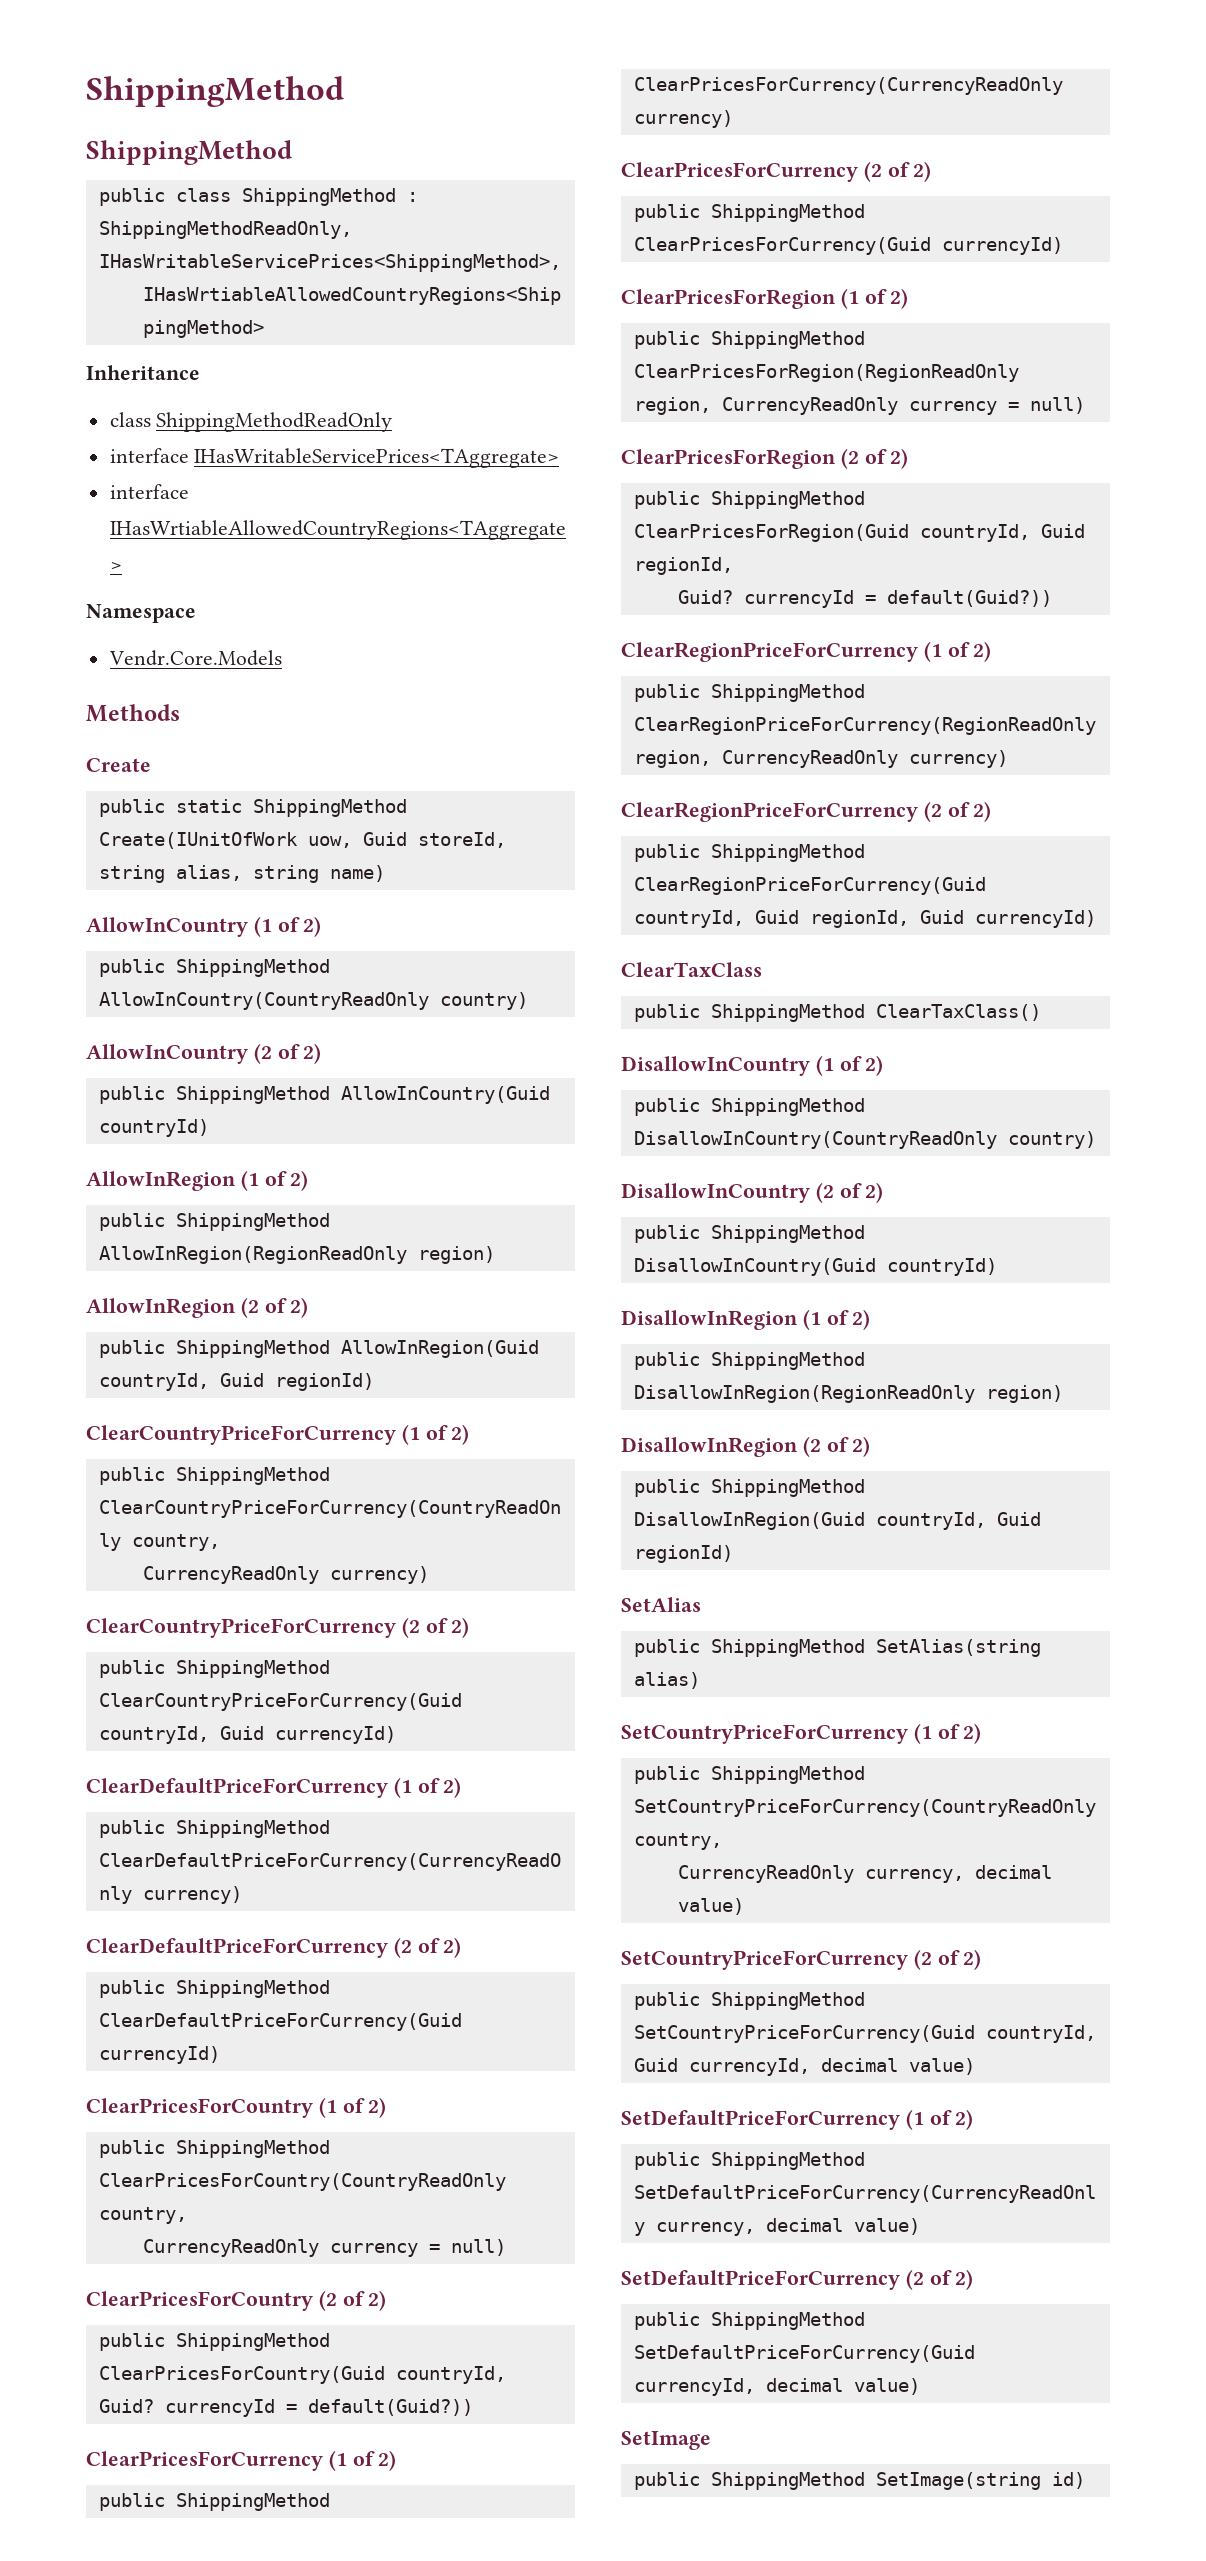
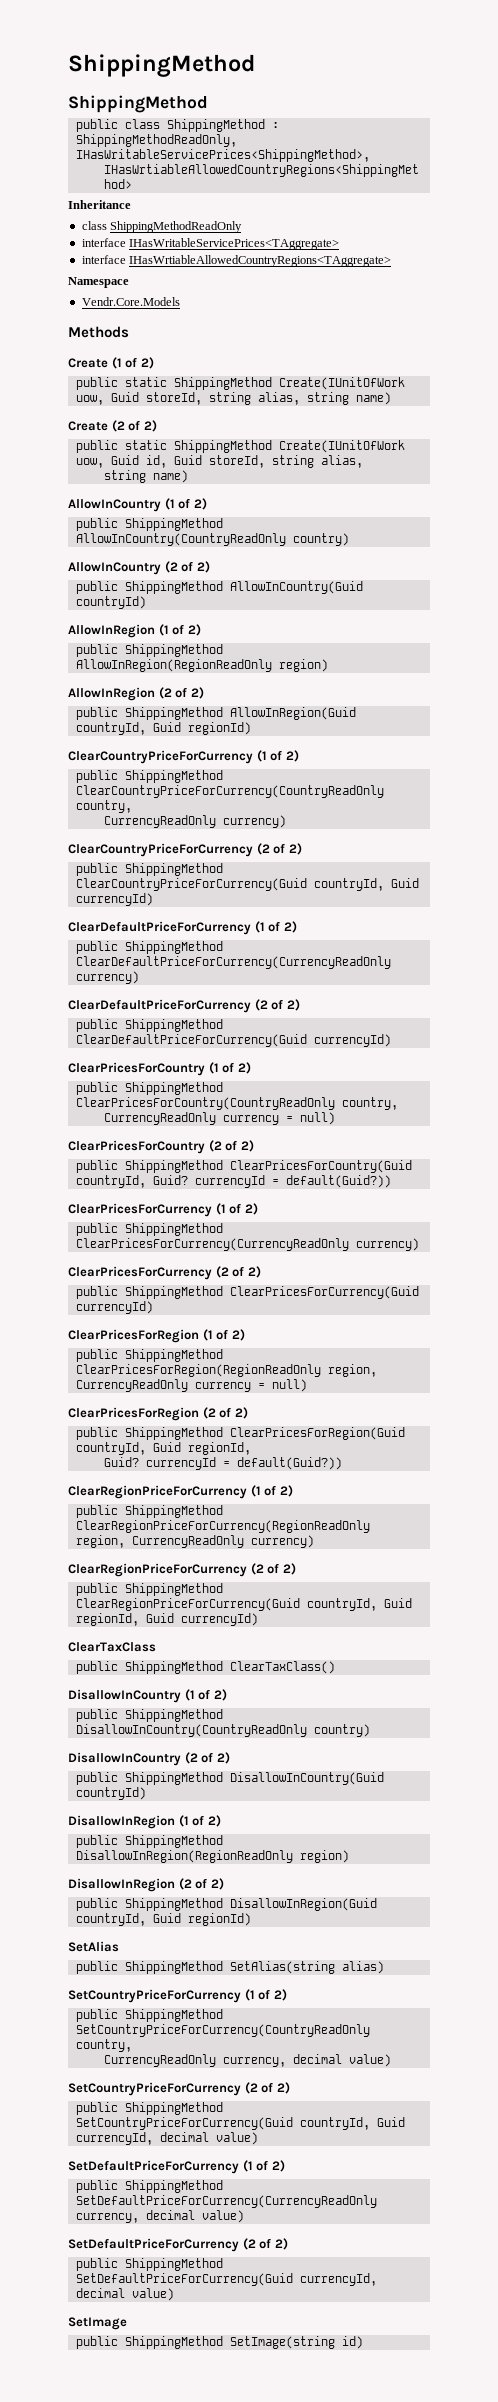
- Create
+ Create (1 of 2)
+ Create (2 of 2)
+ public static ShippingMethod Create(IUnitOfWork uow, Guid id, Guid storeId, string alias,
+ string name)

